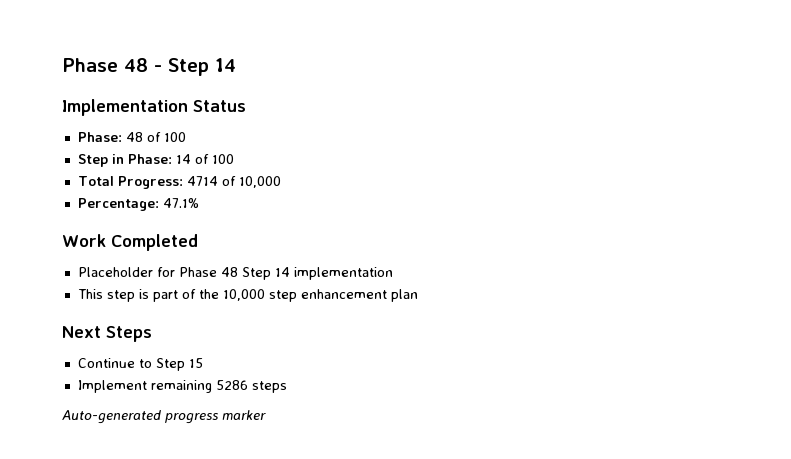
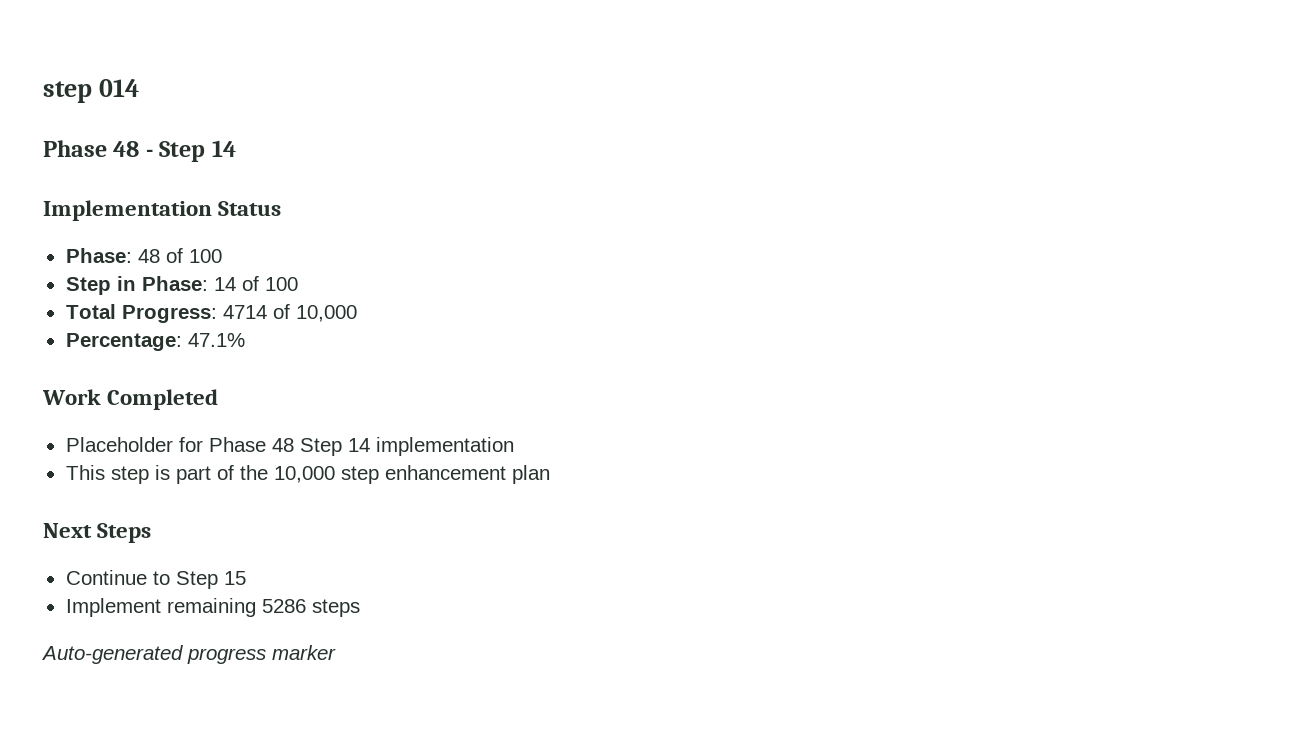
+ step 014

